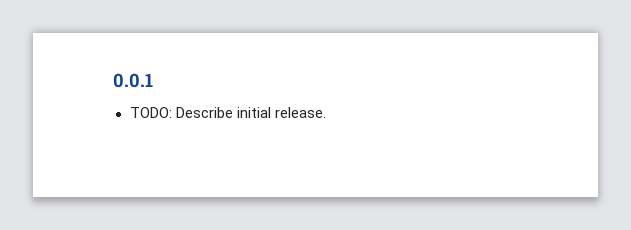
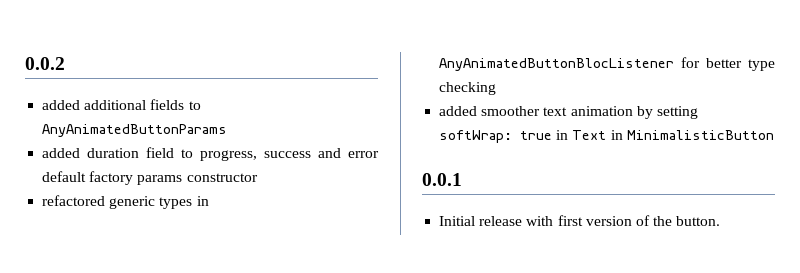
+ 0.0.2
+ added additional fields to AnyAnimatedButtonParams
+ added duration field to progress, success and error default factory params constructor
+ refactored generic types in AnyAnimatedButtonBlocListener for better type checking
+ added smoother text animation by setting softWrap: true in Text in MinimalisticButton
  0.0.1
- TODO: Describe initial release.
+ Initial release with first version of the button.

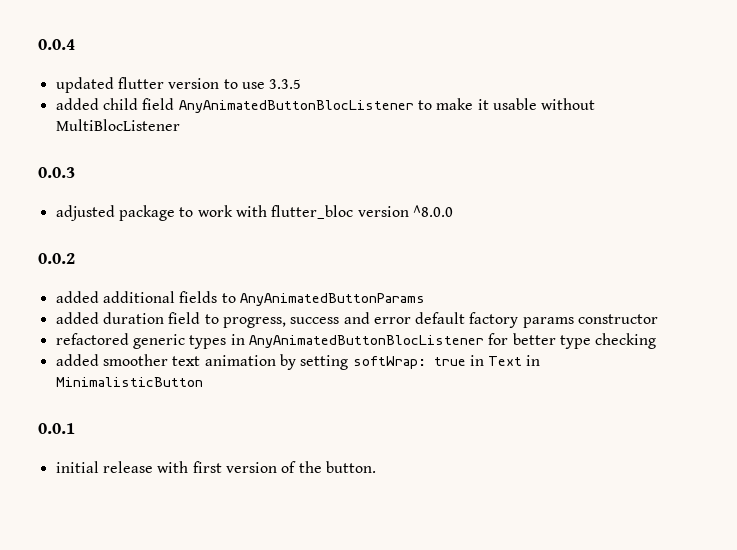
+ 0.0.4
+ updated flutter version to use 3.3.5
+ added child field AnyAnimatedButtonBlocListener to make it usable without MultiBlocListener
+ 0.0.3
+ adjusted package to work with flutter_bloc version ^8.0.0
- Initial release with first version of the button.
+ initial release with first version of the button.

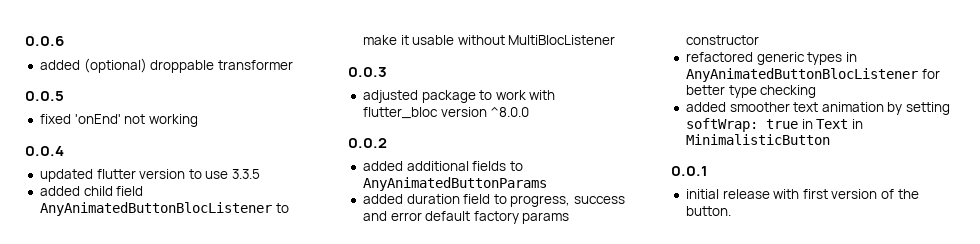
+ 0.0.6
+ added (optional) droppable transformer
+ 0.0.5
+ fixed 'onEnd' not working

